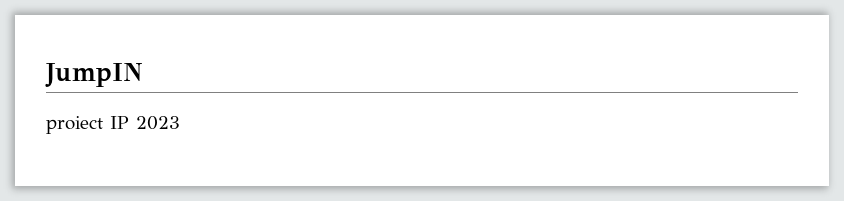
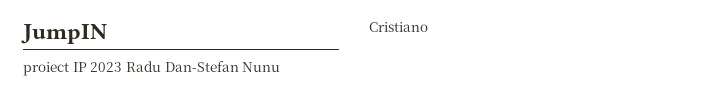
- proiect IP 2023
+ proiect IP 2023 Radu Dan-Stefan Nunu Cristiano

